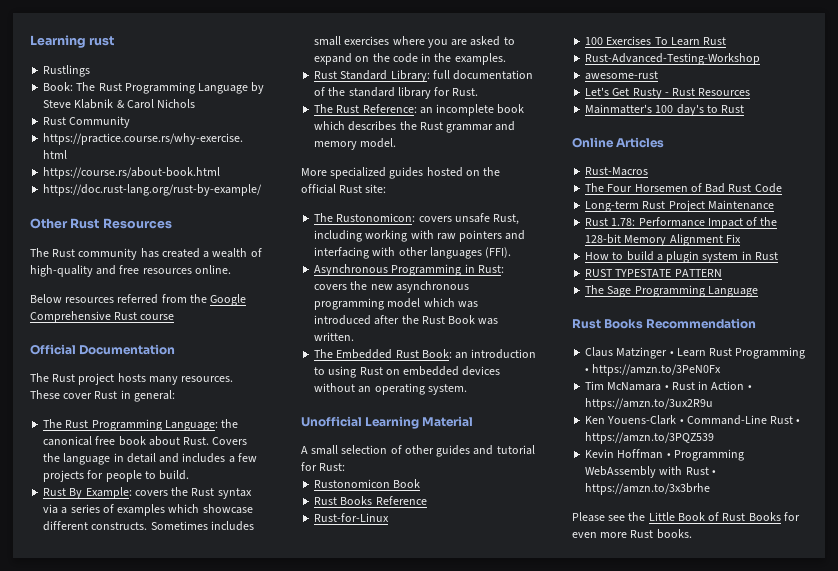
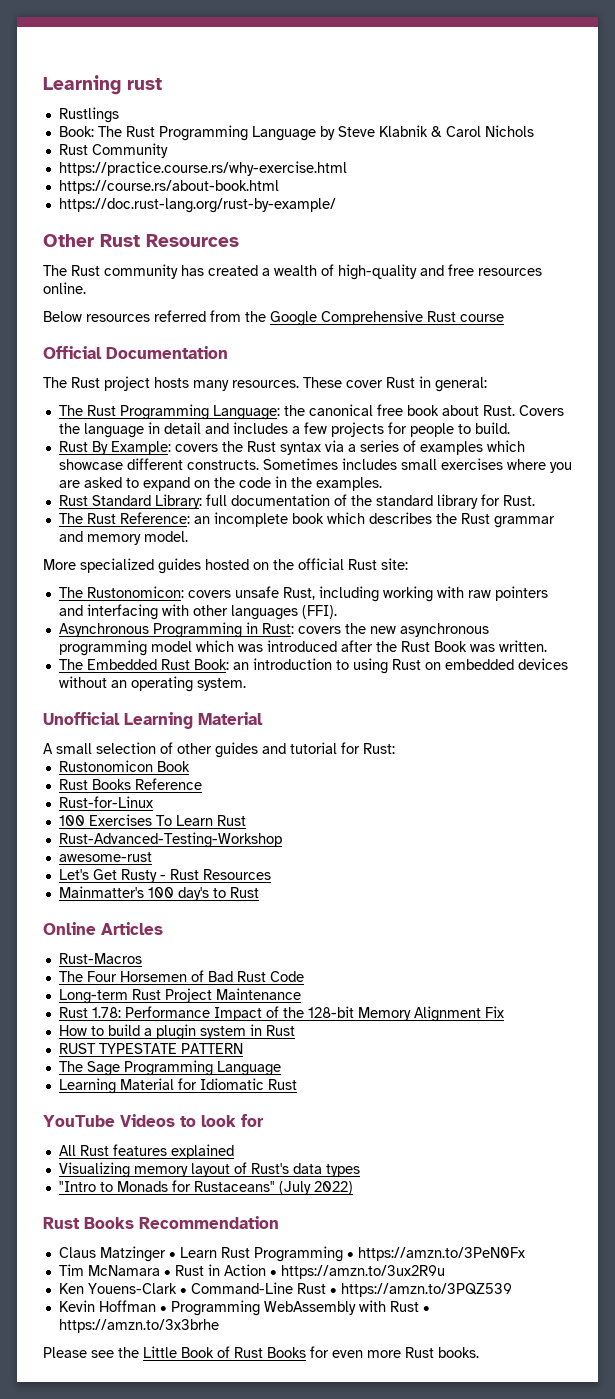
+ Learning Material for Idiomatic Rust
+ YouTube Videos to look for
+ All Rust features explained
+ Visualizing memory layout of Rust's data types
+ "Intro to Monads for Rustaceans" (July 2022)

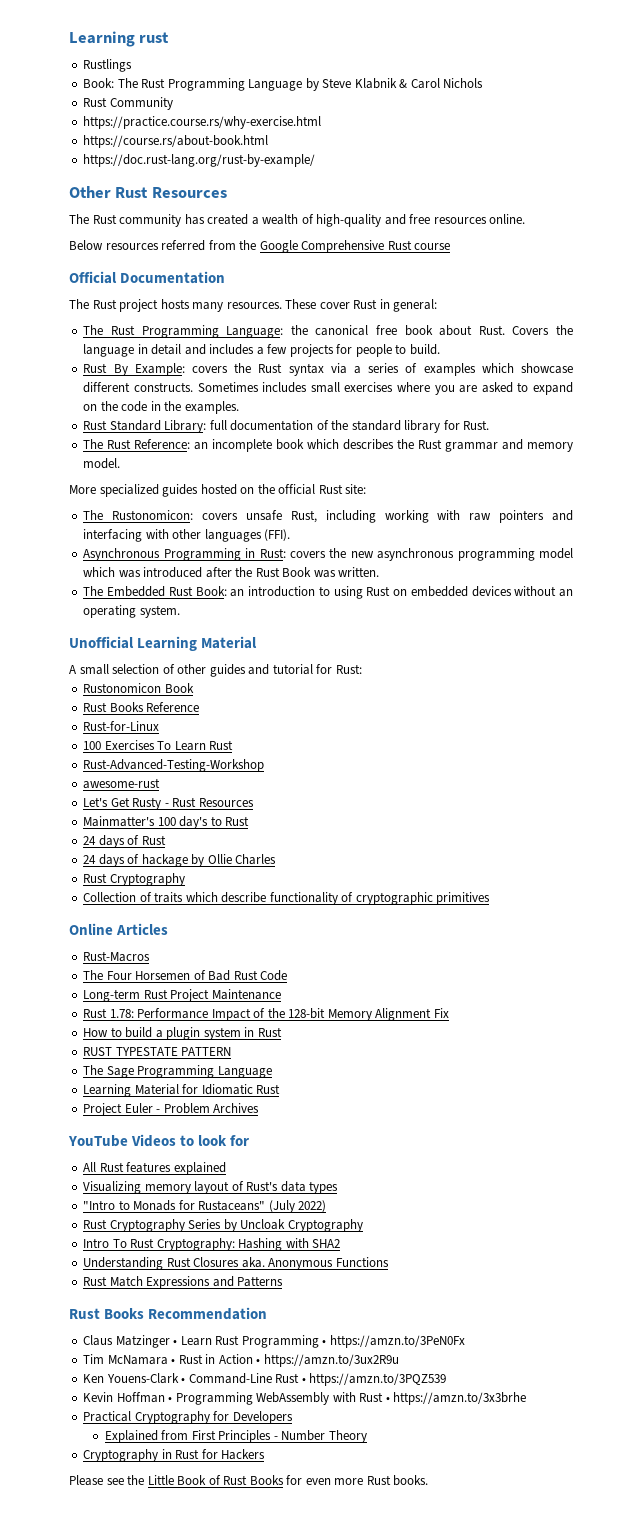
+ 24 days of Rust
+ 24 days of hackage by Ollie Charles
+ Rust Cryptography
+ Collection of traits which describe functionality of cryptographic primitives
+ Project Euler - Problem Archives
+ Rust Cryptography Series by Uncloak Cryptography
+ Intro To Rust Cryptography: Hashing with SHA2
+ Understanding Rust Closures aka. Anonymous Functions
+ Rust Match Expressions and Patterns
+ Practical Cryptography for Developers
+ Explained from First Principles - Number Theory
+ Cryptography in Rust for Hackers

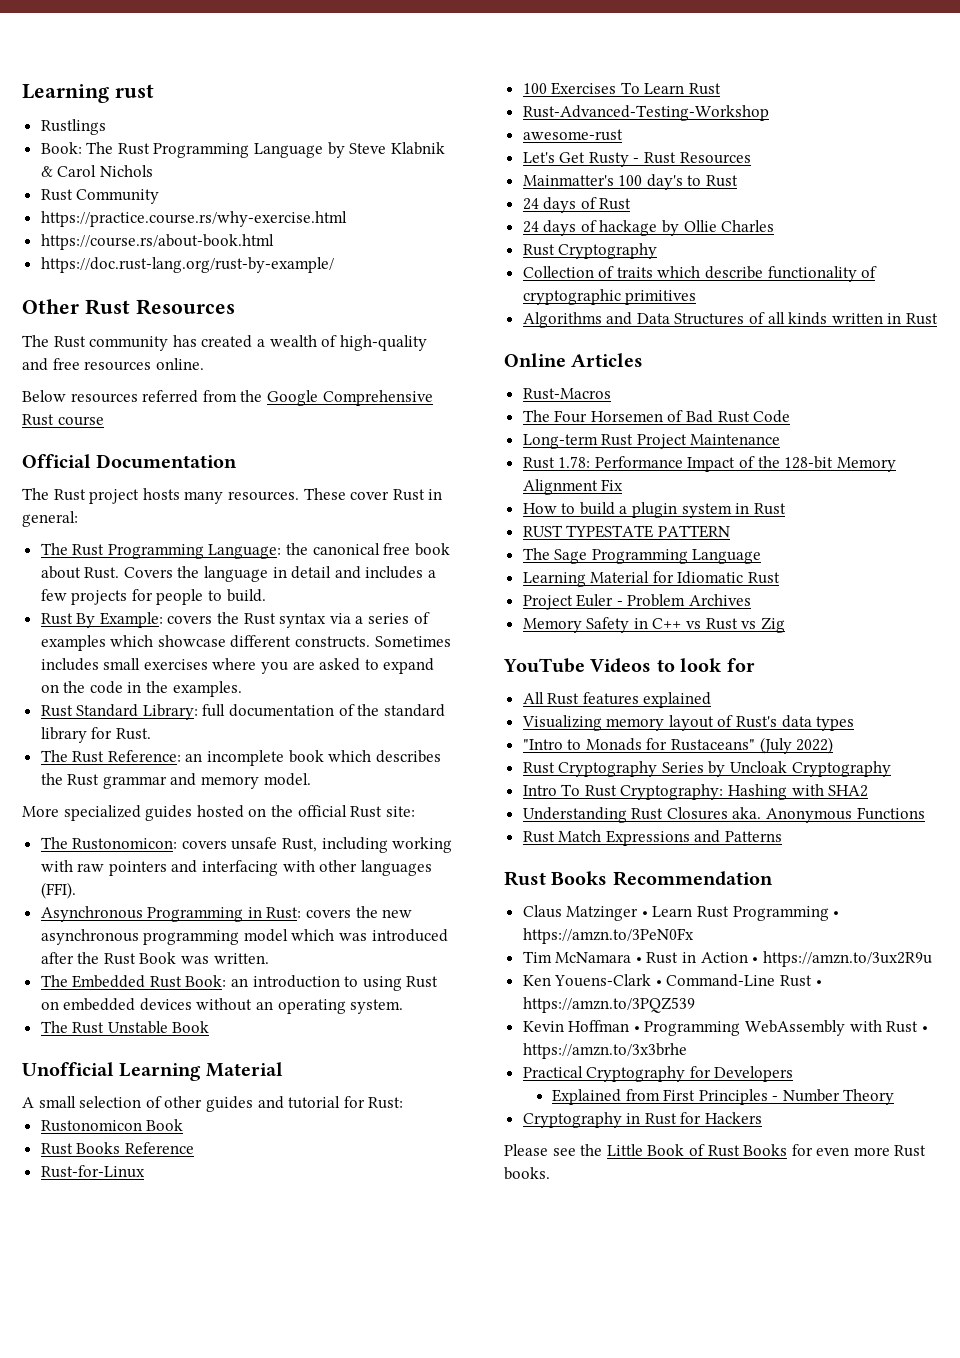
+ The Rust Unstable Book
+ Algorithms and Data Structures of all kinds written in Rust
+ Memory Safety in C++ vs Rust vs Zig

